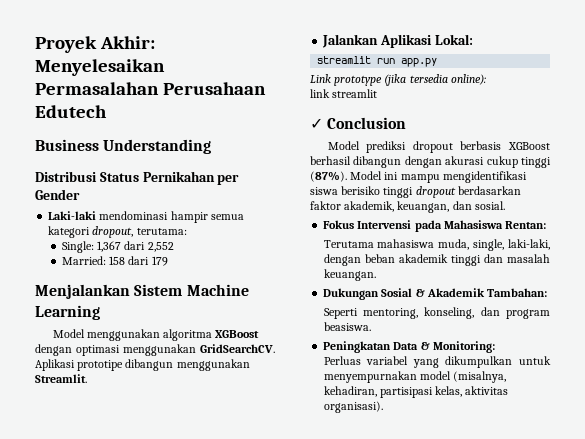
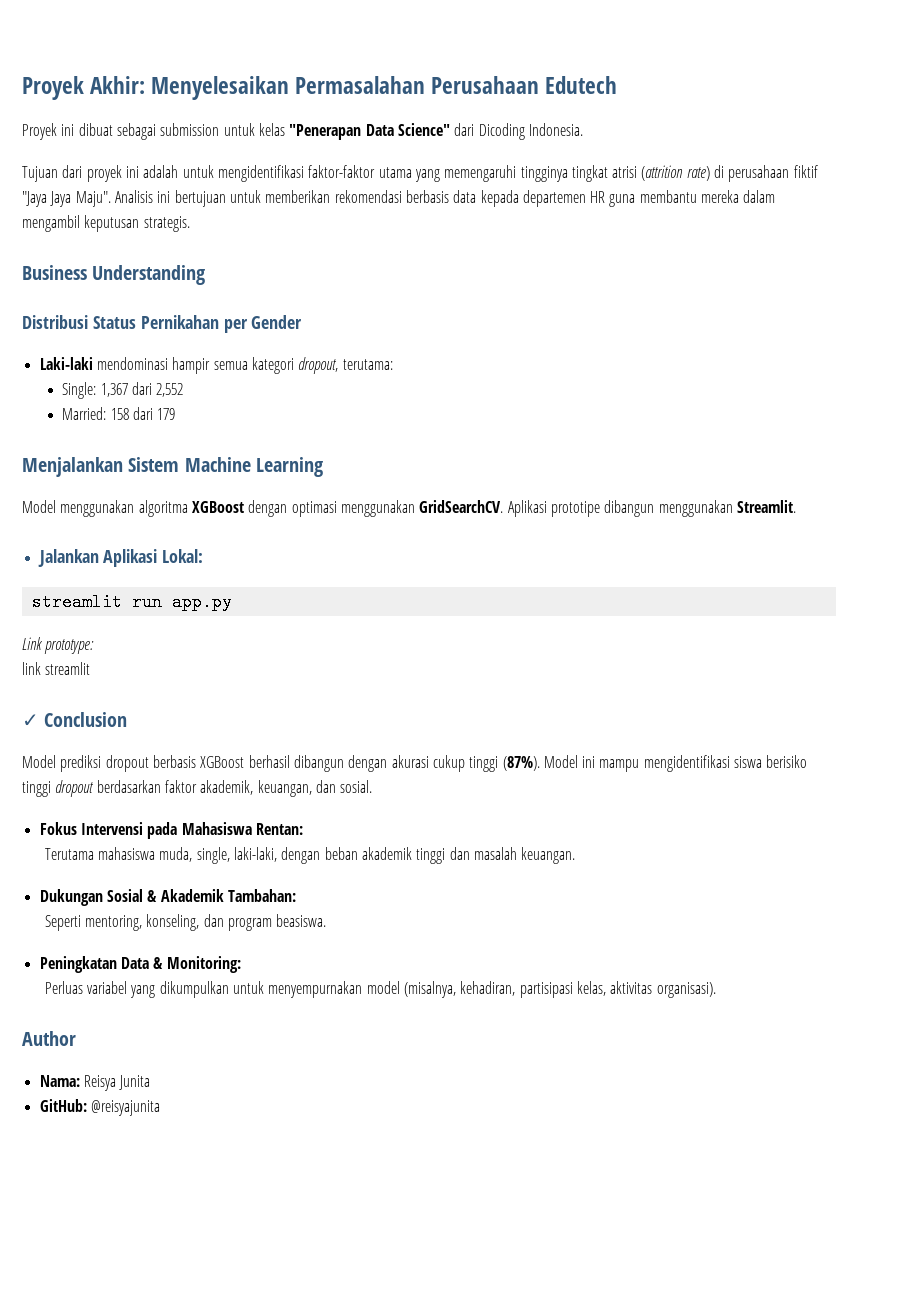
+ Proyek ini dibuat sebagai submission untuk kelas "Penerapan Data Science" dari Dicoding Indonesia.
+ Tujuan dari proyek ini adalah untuk mengidentifikasi faktor-faktor utama yang memengaruhi tingginya tingkat atrisi (attrition rate) di perusahaan fiktif "Jaya Jaya Maju". Analisis ini bertujuan untuk memberikan rekomendasi berbasis data kepada departemen HR guna membantu mereka dalam mengambil keputusan strategis.
- Link prototype (jika tersedia online):
+ Link prototype:
+ Author
+ Nama: Reisya Junita
+ GitHub: @reisyajunita

